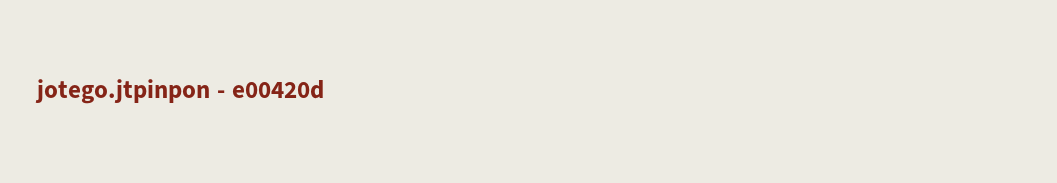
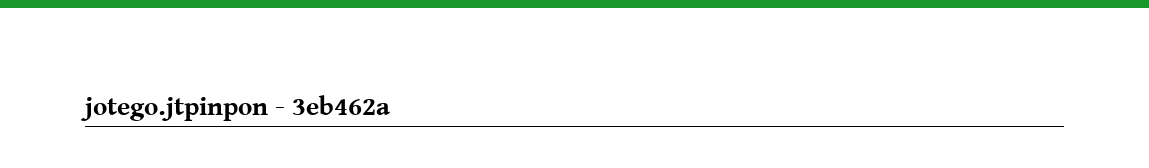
- jotego.jtpinpon - e00420d
+ jotego.jtpinpon - 3eb462a

